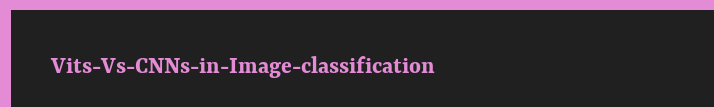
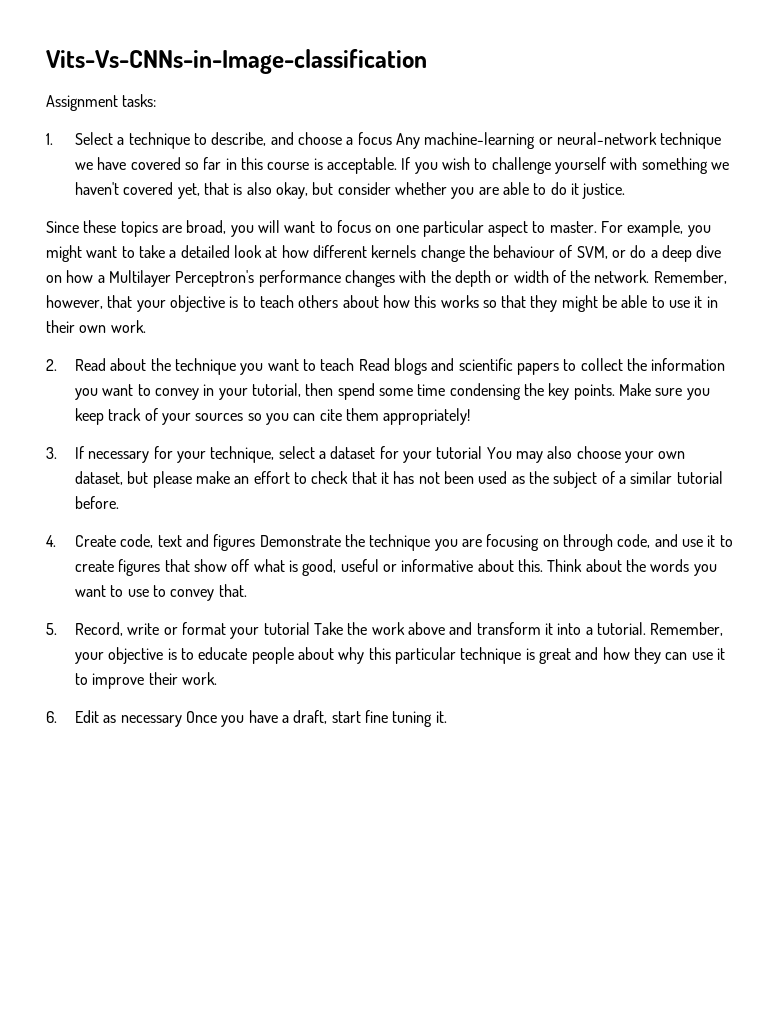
+ Assignment tasks:
+ 1. Select a technique to describe, and choose a focus Any machine-learning or neural-network technique we have covered so far in this course is acceptable. If you wish to challenge yourself with something we haven't covered yet, that is also okay, but consider whether you are able to do it justice.
+ Since these topics are broad, you will want to focus on one particular aspect to master. For example, you might want to take a detailed look at how different kernels change the behaviour of SVM, or do a deep dive on how a Multilayer Perceptron's performance changes with the depth or width of the network. Remember, however, that your objective is to teach others about how this works so that they might be able to use it in their own work.
+ 2. Read about the technique you want to teach Read blogs and scientific papers to collect the information you want to convey in your tutorial, then spend some time condensing the key points. Make sure you keep track of your sources so you can cite them appropriately!
+ 3. If necessary for your technique, select a dataset for your tutorial You may also choose your own dataset, but please make an effort to check that it has not been used as the subject of a similar tutorial before.
+ 4. Create code, text and figures Demonstrate the technique you are focusing on through code, and use it to create figures that show off what is good, useful or informative about this. Think about the words you want to use to convey that.
+ 5. Record, write or format your tutorial Take the work above and transform it into a tutorial. Remember, your objective is to educate people about why this particular technique is great and how they can use it to improve their work.
+ 6. Edit as necessary Once you have a draft, start fine tuning it.

